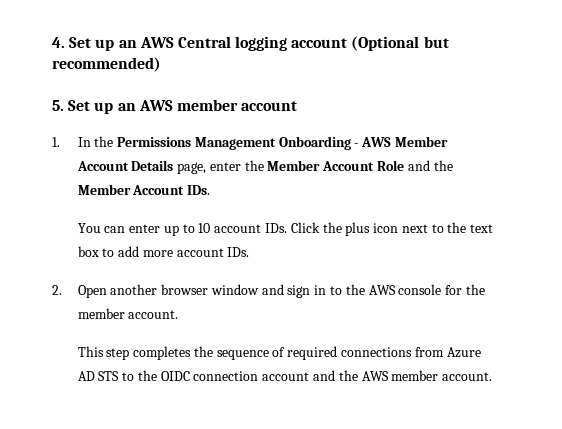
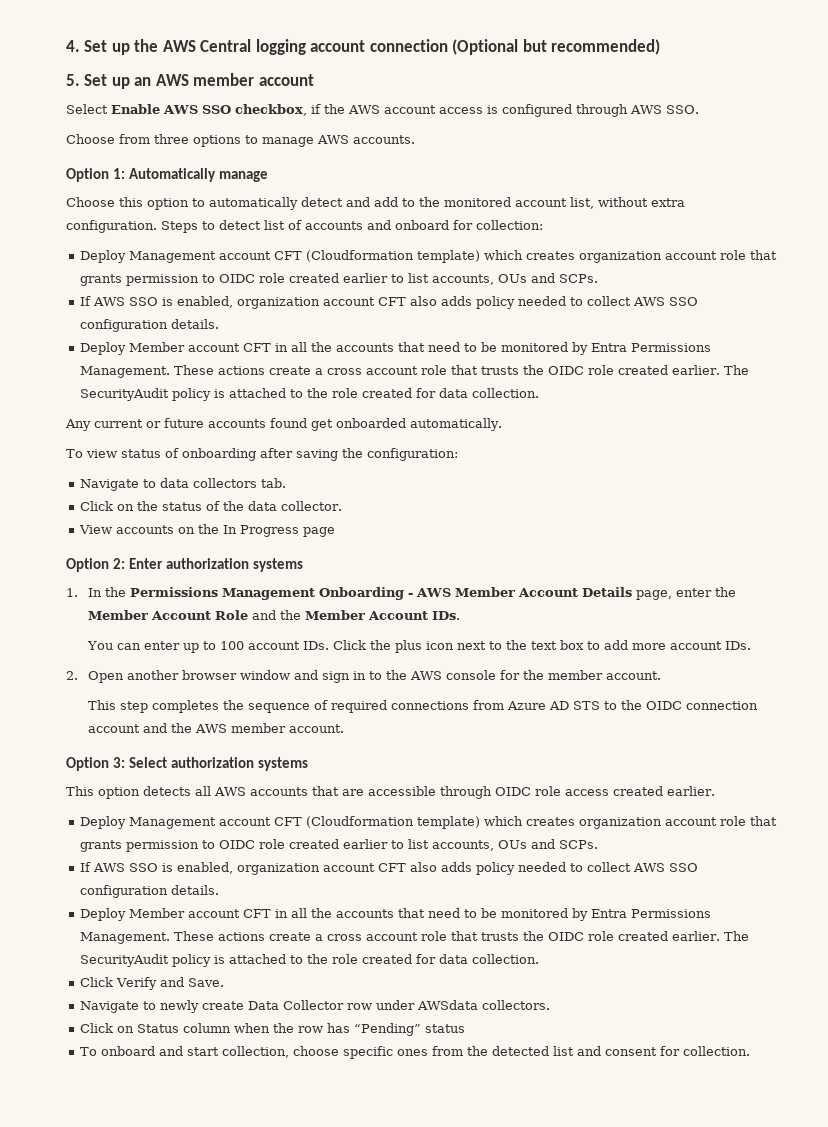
- 4. Set up an AWS Central logging account (Optional but recommended)
+ 4. Set up the AWS Central logging account connection (Optional but recommended)
+ Select Enable AWS SSO checkbox, if the AWS account access is configured through AWS SSO.
+ Choose from three options to manage AWS accounts.
+ Option 1: Automatically manage
+ Choose this option to automatically detect and add to the monitored account list, without extra configuration. Steps to detect list of accounts and onboard for collection:
+ Deploy Management account CFT (Cloudformation template) which creates organization account role that grants permission to OIDC role created earlier to list accounts, OUs and SCPs.
+ If AWS SSO is enabled, organization account CFT also adds policy needed to collect AWS SSO configuration details.
+ Deploy Member account CFT in all the accounts that need to be monitored by Entra Permissions Management. These actions create a cross account role that trusts the OIDC role created earlier. The SecurityAudit policy is attached to the role created for data collection.
+ Any current or future accounts found get onboarded automatically.
+ To view status of onboarding after saving the configuration:
+ Navigate to data collectors tab.
+ Click on the status of the data collector.
+ View accounts on the In Progress page
+ Option 2: Enter authorization systems
- You can enter up to 10 account IDs. Click the plus icon next to the text box to add more account IDs.
+ You can enter up to 100 account IDs. Click the plus icon next to the text box to add more account IDs.
+ Option 3: Select authorization systems
+ This option detects all AWS accounts that are accessible through OIDC role access created earlier.
+ Deploy Management account CFT (Cloudformation template) which creates organization account role that grants permission to OIDC role created earlier to list accounts, OUs and SCPs.
+ If AWS SSO is enabled, organization account CFT also adds policy needed to collect AWS SSO configuration details.
+ Deploy Member account CFT in all the accounts that need to be monitored by Entra Permissions Management. These actions create a cross account role that trusts the OIDC role created earlier. The SecurityAudit policy is attached to the role created for data collection.
+ Click Verify and Save.
+ Navigate to newly create Data Collector row under AWSdata collectors.
+ Click on Status column when the row has “Pending” status
+ To onboard and start collection, choose specific ones from the detected list and consent for collection.

